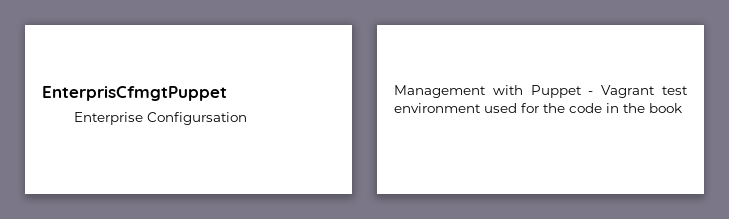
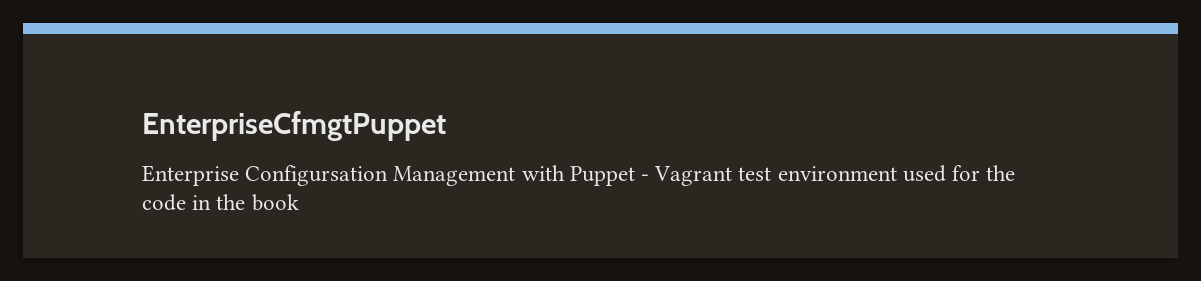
- EnterprisCfmgtPuppet
+ EnterpriseCfmgtPuppet

